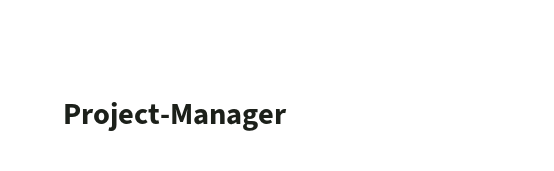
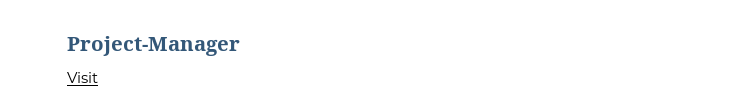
+ Visit

